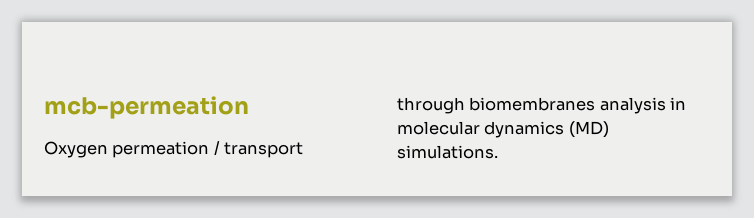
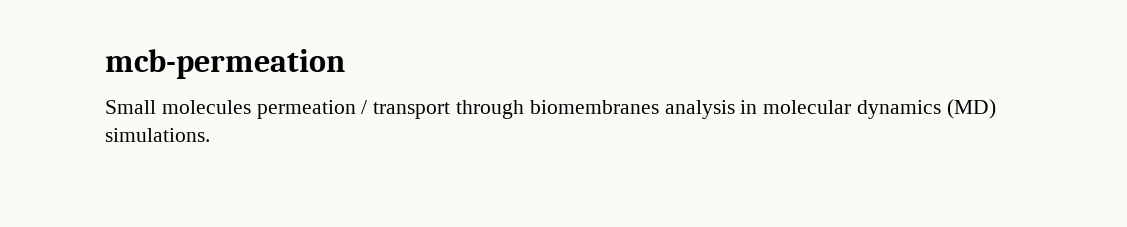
- Oxygen permeation / transport through biomembranes analysis in molecular dynamics (MD) simulations.
+ Small molecules permeation / transport through biomembranes analysis in molecular dynamics (MD) simulations.

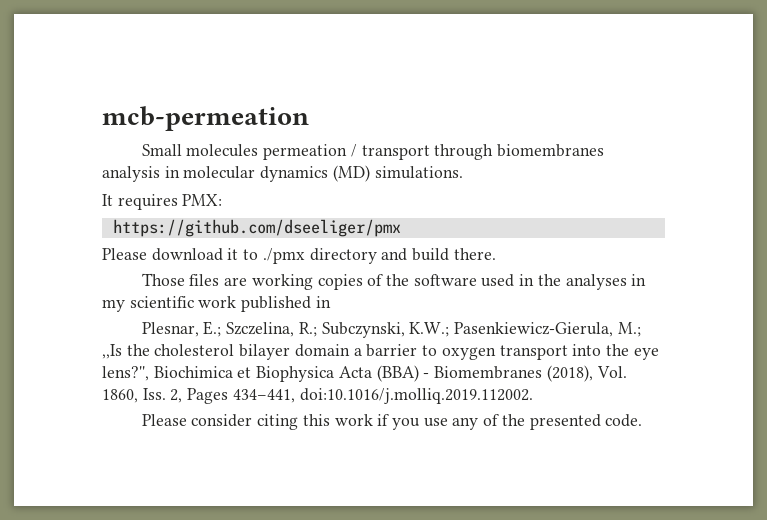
+ It requires PMX:
+ https://github.com/dseeliger/pmx
+ Please download it to ./pmx directory and build there.
+ Those files are working copies of the software used in the analyses in my scientific work published in
+ Plesnar, E.; Szczelina, R.; Subczynski, K.W.; Pasenkiewicz-Gierula, M.; ,,Is the cholesterol bilayer domain a barrier to oxygen transport into the eye lens?'', Biochimica et Biophysica Acta (BBA) - Biomembranes (2018), Vol. 1860, Iss. 2, Pages 434–441, doi:10.1016/j.molliq.2019.112002.
+ Please consider citing this work if you use any of the presented code.

